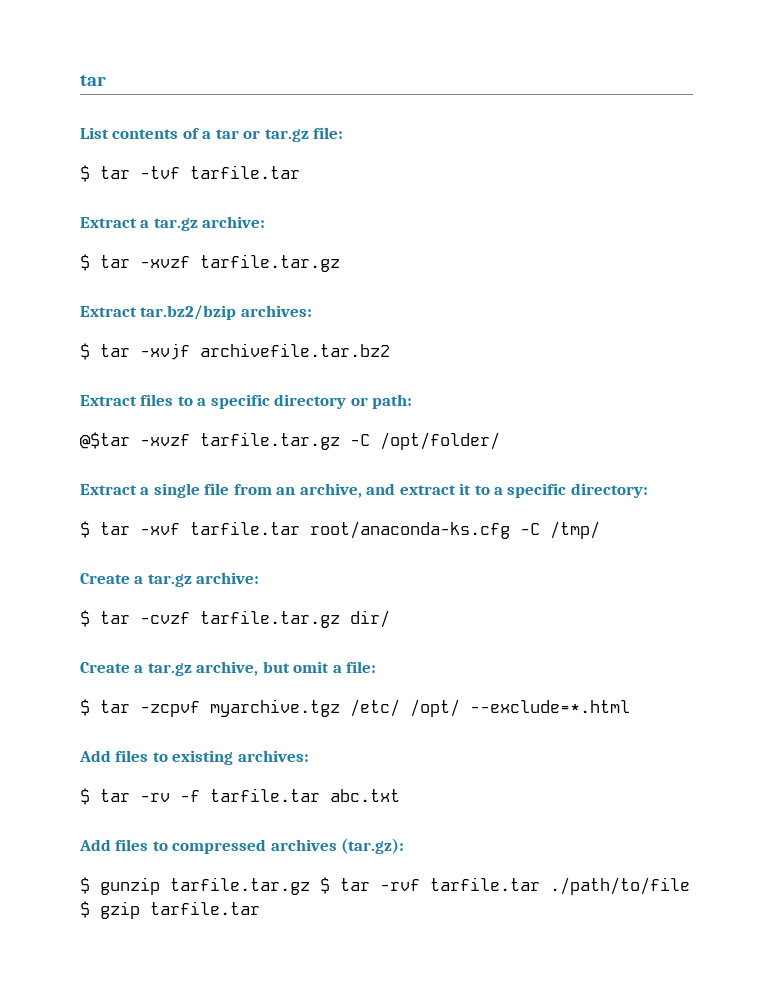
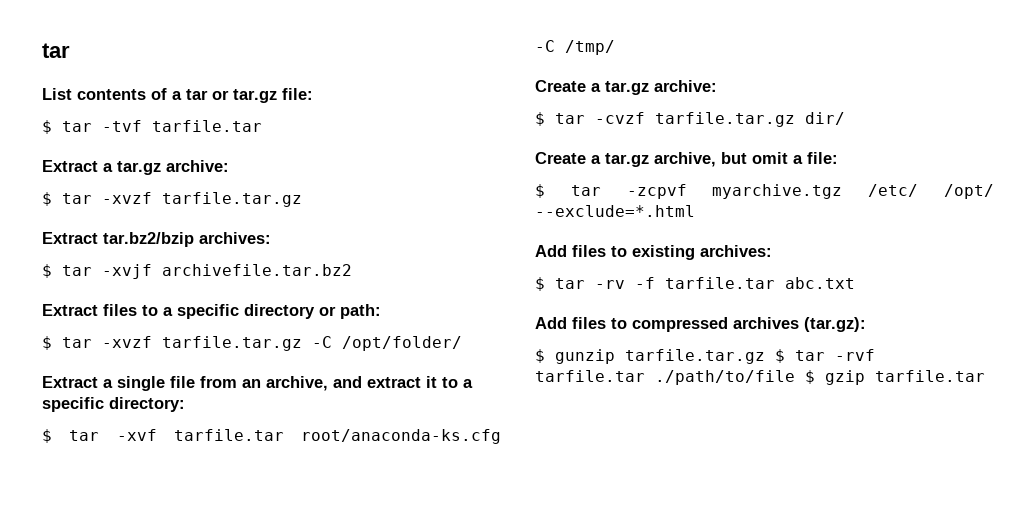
- @$tar -xvzf tarfile.tar.gz -C /opt/folder/
+ $ tar -xvzf tarfile.tar.gz -C /opt/folder/

